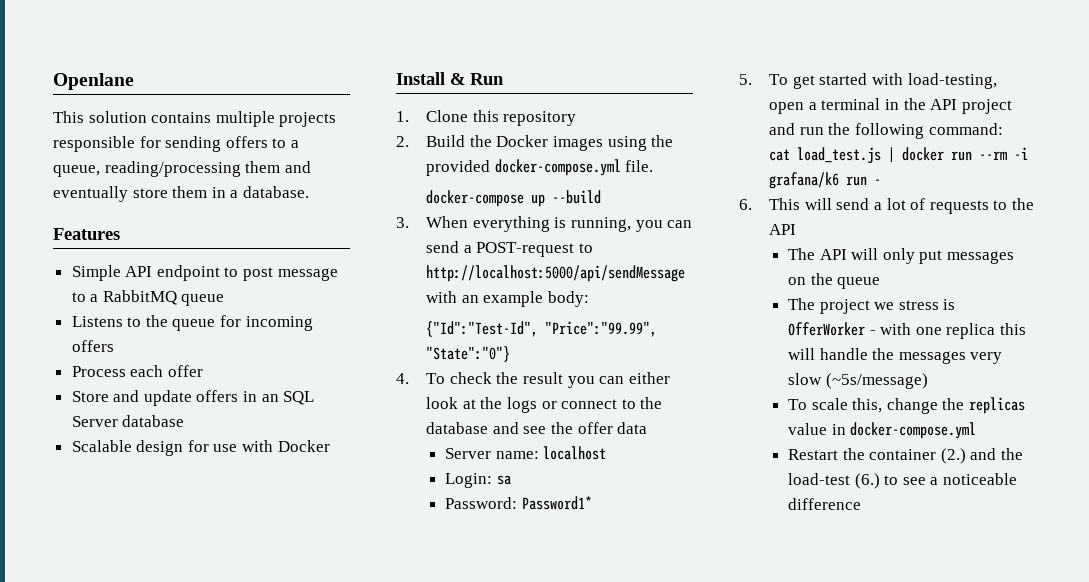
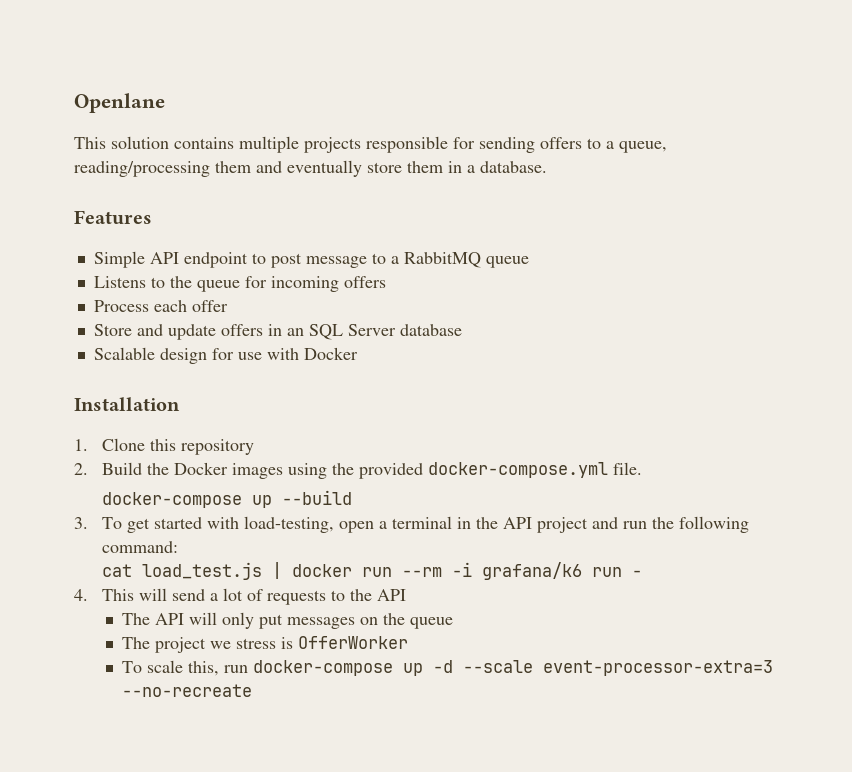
- Install & Run
+ Installation
- 3. When everything is running, you can send a POST-request to http://localhost:5000/api/sendMessage with an example body:
- {"Id":"Test-Id", "Price":"99.99", "State":"0"}
- 4. To check the result you can either look at the logs or connect to the database and see the offer data
- Server name: localhost
- Login: sa
- Password: Password1*
- 5. To get started with load-testing, open a terminal in the API project and run the following command:
+ 3. To get started with load-testing, open a terminal in the API project and run the following command:
- 6. This will send a lot of requests to the API
+ 4. This will send a lot of requests to the API
- The project we stress is OfferWorker - with one replica this will handle the messages very slow (~5s/message)
- To scale this, change the replicas value in docker-compose.yml
- Restart the container (2.) and the load-test (6.) to see a noticeable difference
+ The project we stress is OfferWorker
+ To scale this, run docker-compose up -d --scale event-processor-extra=3 --no-recreate

